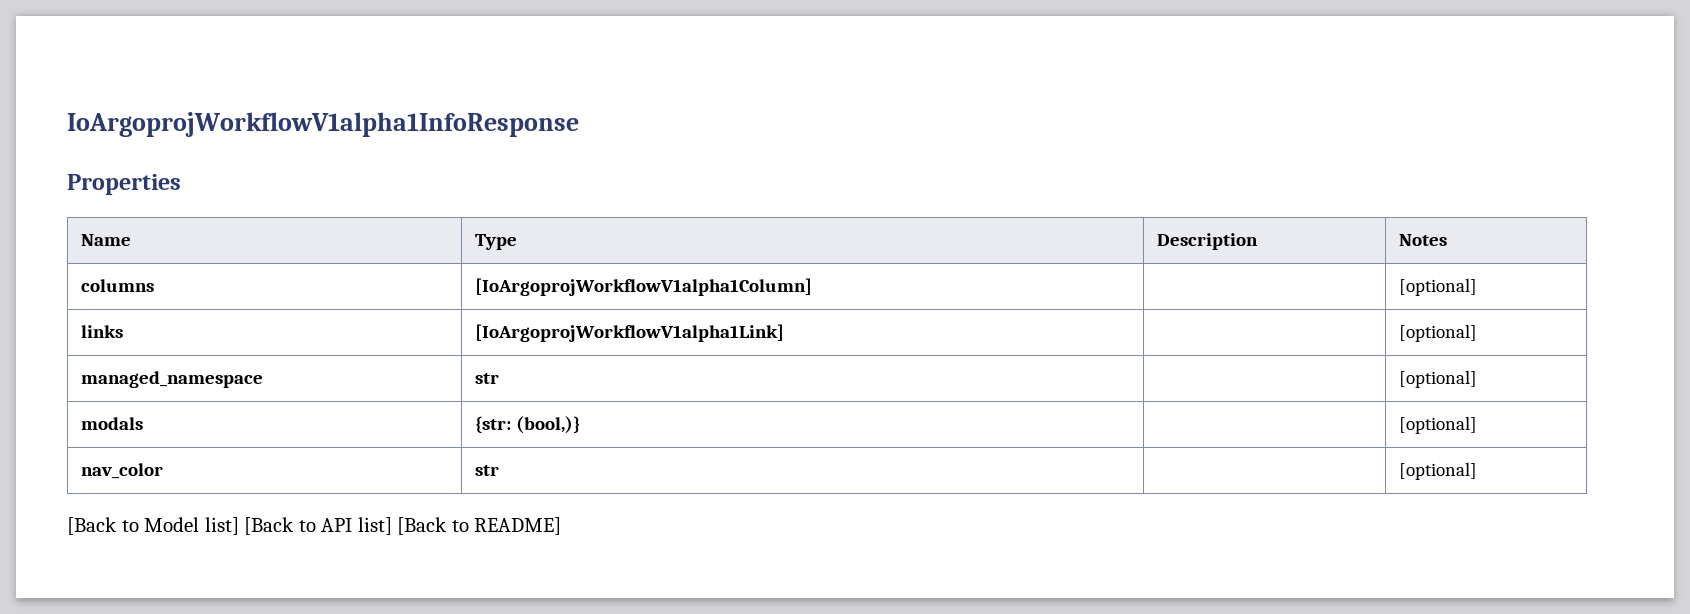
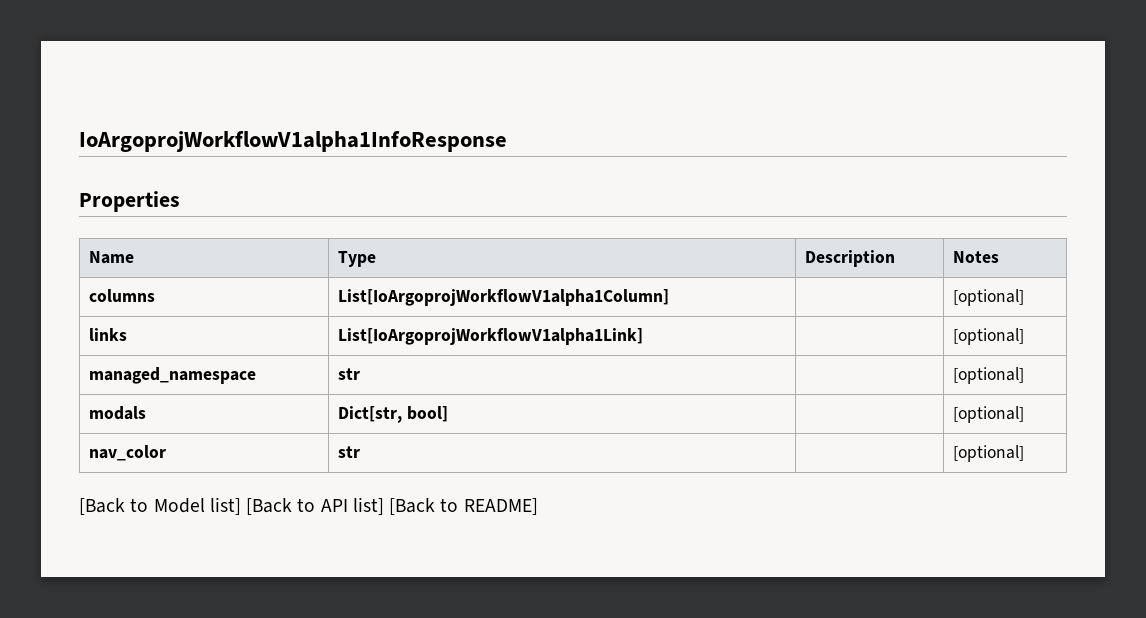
- columns | [IoArgoprojWorkflowV1alpha1Column] | | [optional]
+ columns | List[IoArgoprojWorkflowV1alpha1Column] | | [optional]
- links | [IoArgoprojWorkflowV1alpha1Link] | | [optional]
+ links | List[IoArgoprojWorkflowV1alpha1Link] | | [optional]
- modals | {str: (bool,)} | | [optional]
+ modals | Dict[str, bool] | | [optional]

